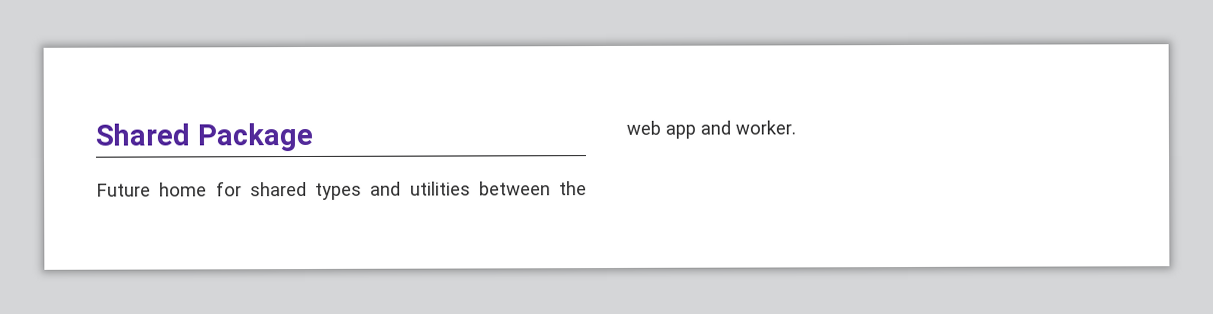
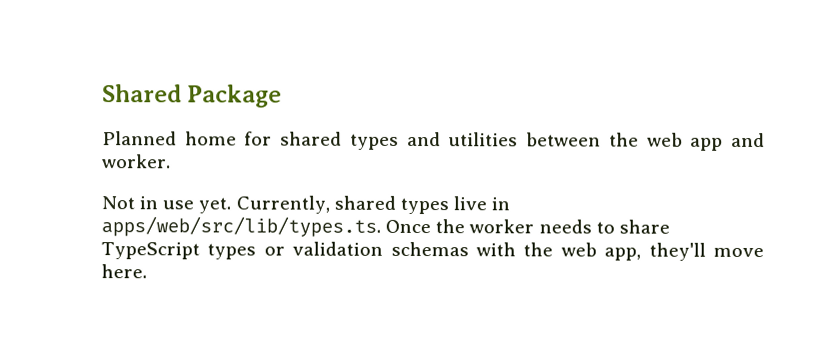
- Future home for shared types and utilities between the web app and worker.
+ Planned home for shared types and utilities between the web app and worker.
+ Not in use yet. Currently, shared types live in apps/web/src/lib/types.ts. Once the worker needs to share TypeScript types or validation schemas with the web app, they'll move here.

